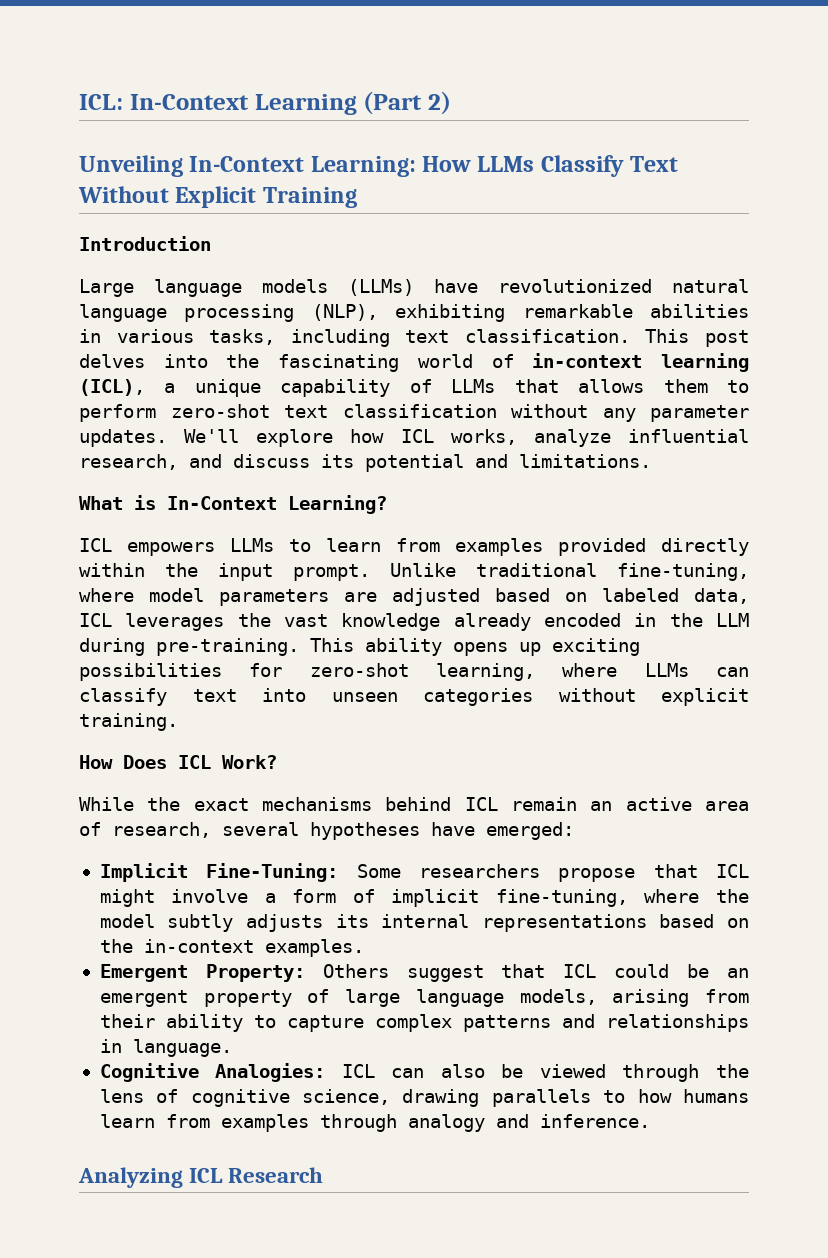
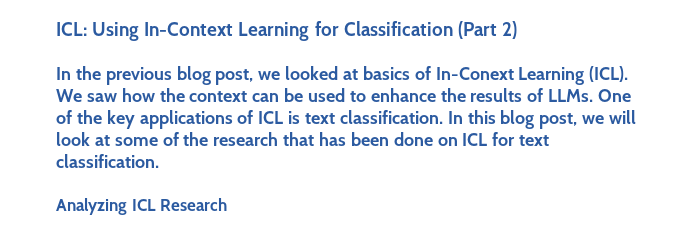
- ICL: In-Context Learning (Part 2)
+ ICL: Using In-Context Learning for Classification (Part 2)
- Unveiling In-Context Learning: How LLMs Classify Text Without Explicit Training
- Introduction
- Large language models (LLMs) have revolutionized natural language processing (NLP), exhibiting remarkable abilities in various tasks, including text classification. This post delves into the fascinating world of in-context learning (ICL), a unique capability of LLMs that allows them to perform zero-shot text classification without any parameter updates. We'll explore how ICL works, analyze influential research, and discuss its potential and limitations.
- What is In-Context Learning?
- ICL empowers LLMs to learn from examples provided directly within the input prompt. Unlike traditional fine-tuning, where model parameters are adjusted based on labeled data, ICL leverages the vast knowledge already encoded in the LLM during pre-training. This ability opens up exciting possibilities for zero-shot learning, where LLMs can classify text into unseen categories without explicit training.
- How Does ICL Work?
- While the exact mechanisms behind ICL remain an active area of research, several hypotheses have emerged:
- Implicit Fine-Tuning: Some researchers propose that ICL might involve a form of implicit fine-tuning, where the model subtly adjusts its internal representations based on the in-context examples.
- Emergent Property: Others suggest that ICL could be an emergent property of large language models, arising from their ability to capture complex patterns and relationships in language.
- Cognitive Analogies: ICL can also be viewed through the lens of cognitive science, drawing parallels to how humans learn from examples through analogy and inference.
+ In the previous blog post, we looked at basics of In-Conext Learning (ICL). We saw how the context can be used to enhance the results of LLMs. One of the key applications of ICL is text classification. In this blog post, we will look at some of the research that has been done on ICL for text classification.

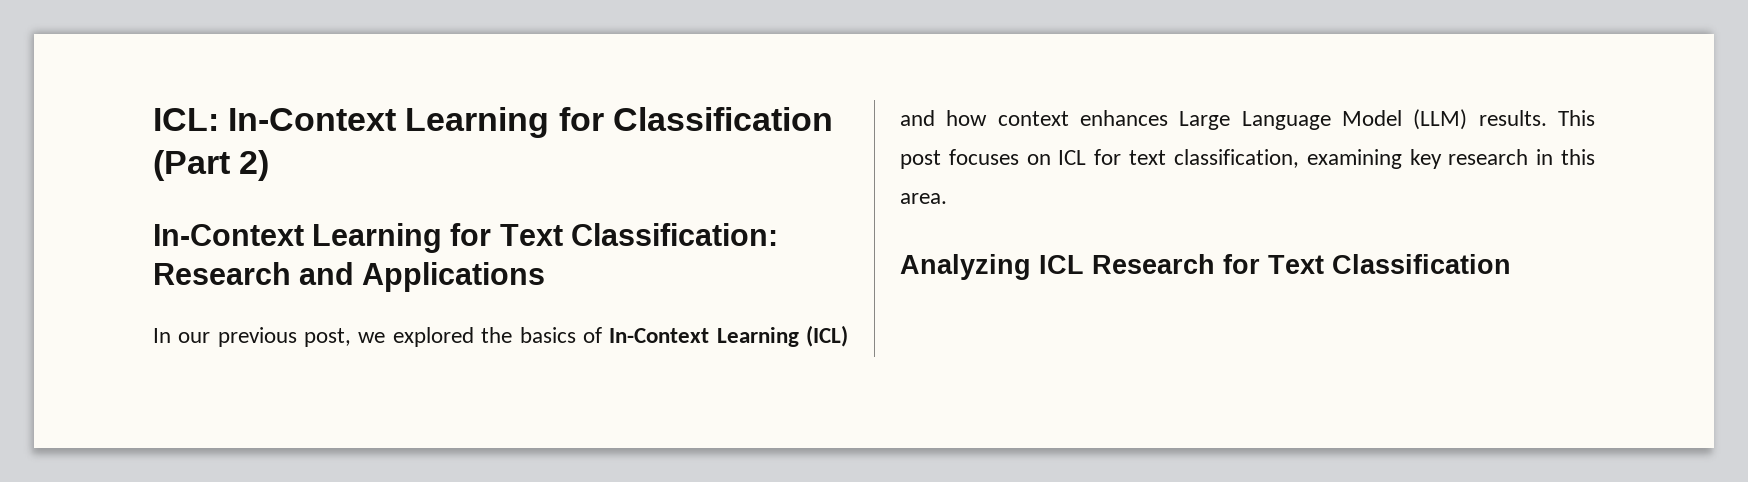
- ICL: Using In-Context Learning for Classification (Part 2)
+ ICL: In-Context Learning for Classification (Part 2)
- In the previous blog post, we looked at basics of In-Conext Learning (ICL). We saw how the context can be used to enhance the results of LLMs. One of the key applications of ICL is text classification. In this blog post, we will look at some of the research that has been done on ICL for text classification.
+ In-Context Learning for Text Classification: Research and Applications
+ In our previous post, we explored the basics of In-Context Learning (ICL) and how context enhances Large Language Model (LLM) results. This post focuses on ICL for text classification, examining key research in this area.
- Analyzing ICL Research
+ Analyzing ICL Research for Text Classification

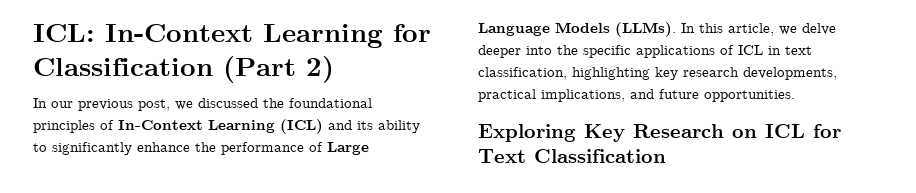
- In-Context Learning for Text Classification: Research and Applications
- In our previous post, we explored the basics of In-Context Learning (ICL) and how context enhances Large Language Model (LLM) results. This post focuses on ICL for text classification, examining key research in this area.
- Analyzing ICL Research for Text Classification
+ In our previous post, we discussed the foundational principles of In-Context Learning (ICL) and its ability to significantly enhance the performance of Large Language Models (LLMs). In this article, we delve deeper into the specific applications of ICL in text classification, highlighting key research developments, practical implications, and future opportunities.
+ Exploring Key Research on ICL for Text Classification

